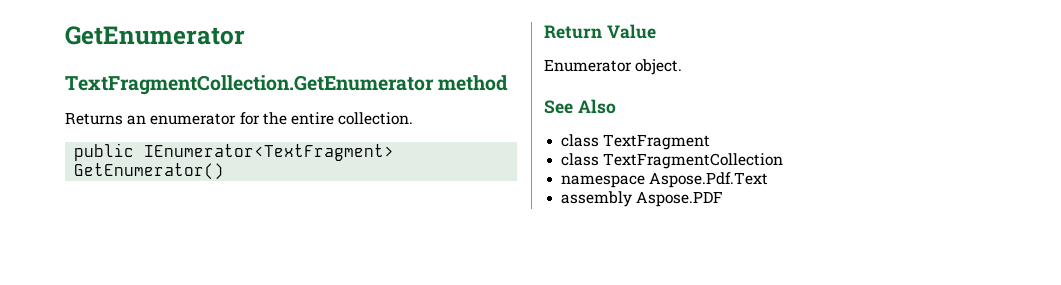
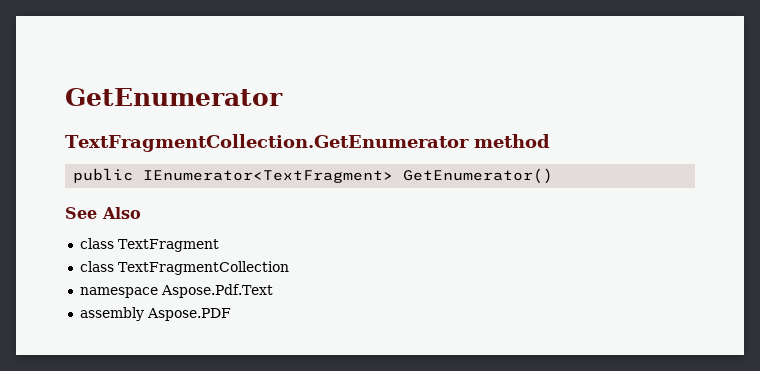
- Returns an enumerator for the entire collection.
- Return Value
- Enumerator object.

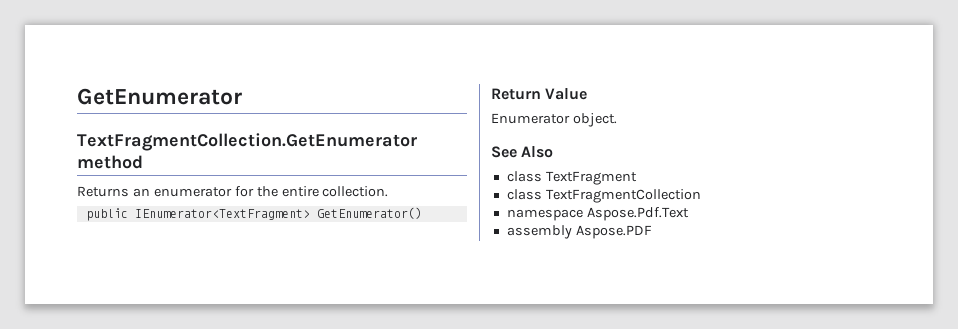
+ Returns an enumerator for the entire collection.
+ Return Value
+ Enumerator object.

